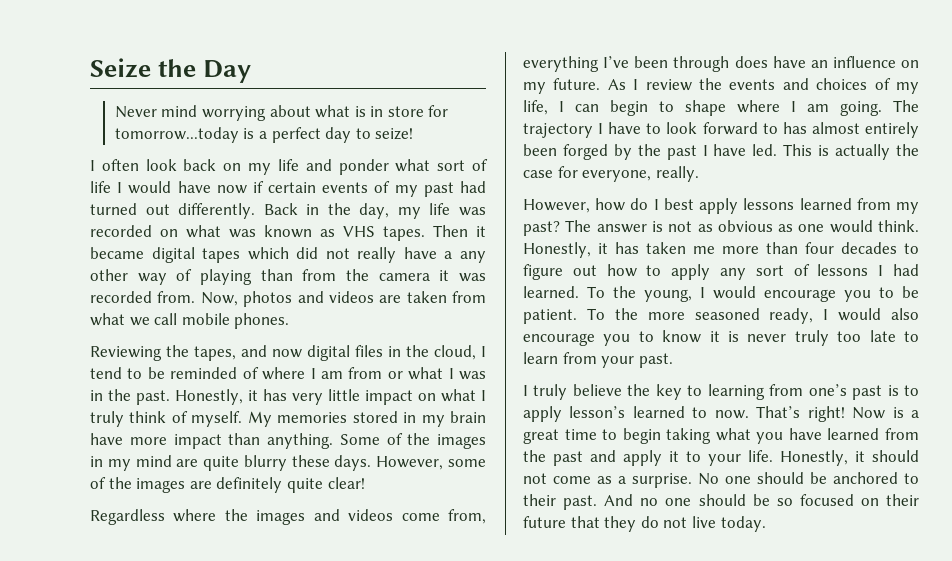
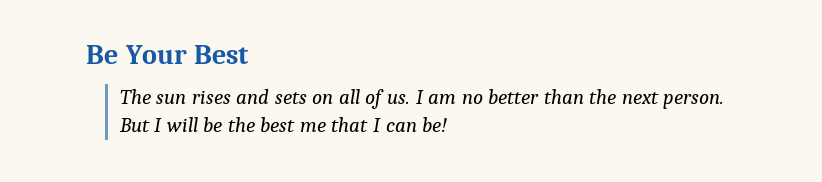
- Seize the Day
- Never mind worrying about what is in store for tomorrow...today is a perfect day to seize!
- I often look back on my life and ponder what sort of life I would have now if certain events of my past had turned out differently. Back in the day, my life was recorded on what was known as VHS tapes. Then it became digital tapes which did not really have a any other way of playing than from the camera it was recorded from. Now, photos and videos are taken from what we call mobile phones.
- Reviewing the tapes, and now digital files in the cloud, I tend to be reminded of where I am from or what I was in the past. Honestly, it has very little impact on what I truly think of myself. My memories stored in my brain have more impact than anything. Some of the images in my mind are quite blurry these days. However, some of the images are definitely quite clear!
- Regardless where the images and videos come from, everything I’ve been through does have an influence on my future. As I review the events and choices of my life, I can begin to shape where I am going. The trajectory I have to look forward to has almost entirely been forged by the past I have led. This is actually the case for everyone, really.
- However, how do I best apply lessons learned from my past? The answer is not as obvious as one would think. Honestly, it has taken me more than four decades to figure out how to apply any sort of lessons I had learned. To the young, I would encourage you to be patient. To the more seasoned ready, I would also encourage you to know it is never truly too late to learn from your past.
- I truly believe the key to learning from one’s past is to apply lesson’s learned to now. That’s right! Now is a great time to begin taking what you have learned from the past and apply it to your life. Honestly, it should not come as a surprise. No one should be anchored to their past. And no one should be so focused on their future that they do not live today.
+ Be Your Best
+ The sun rises and sets on all of us. I am no better than the next person. But I will be the best me that I can be!

